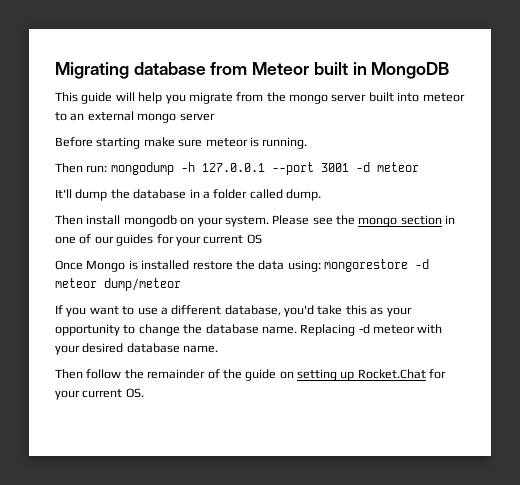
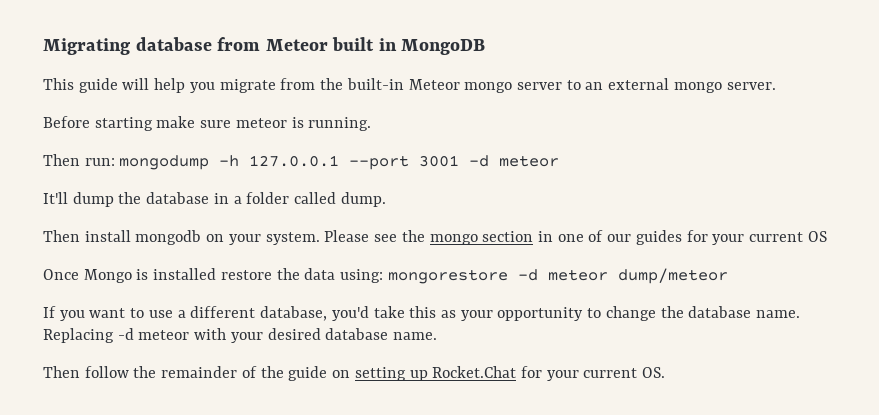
- This guide will help you migrate from the mongo server built into meteor to an external mongo server
+ This guide will help you migrate from the built-in Meteor mongo server to an external mongo server.

